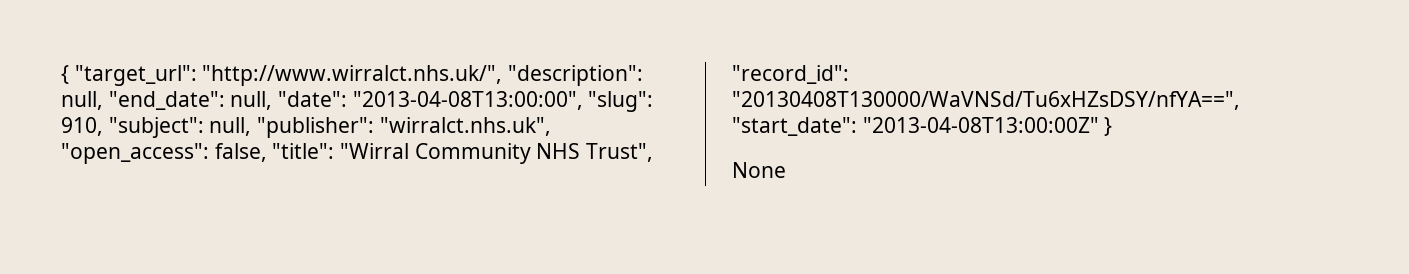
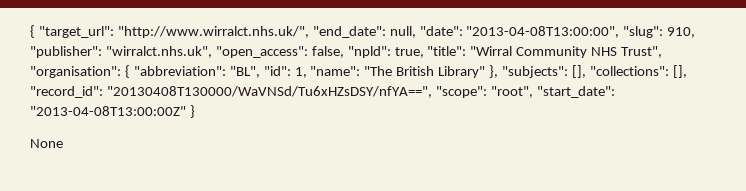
- { "target_url": "http://www.wirralct.nhs.uk/", "description": null, "end_date": null, "date": "2013-04-08T13:00:00", "slug": 910, "subject": null, "publisher": "wirralct.nhs.uk", "open_access": false, "title": "Wirral Community NHS Trust", "record_id": "20130408T130000/WaVNSd/Tu6xHZsDSY/nfYA==", "start_date": "2013-04-08T13:00:00Z" }
+ { "target_url": "http://www.wirralct.nhs.uk/", "end_date": null, "date": "2013-04-08T13:00:00", "slug": 910, "publisher": "wirralct.nhs.uk", "open_access": false, "npld": true, "title": "Wirral Community NHS Trust", "organisation": { "abbreviation": "BL", "id": 1, "name": "The British Library" }, "subjects": [], "collections": [], "record_id": "20130408T130000/WaVNSd/Tu6xHZsDSY/nfYA==", "scope": "root", "start_date": "2013-04-08T13:00:00Z" }

